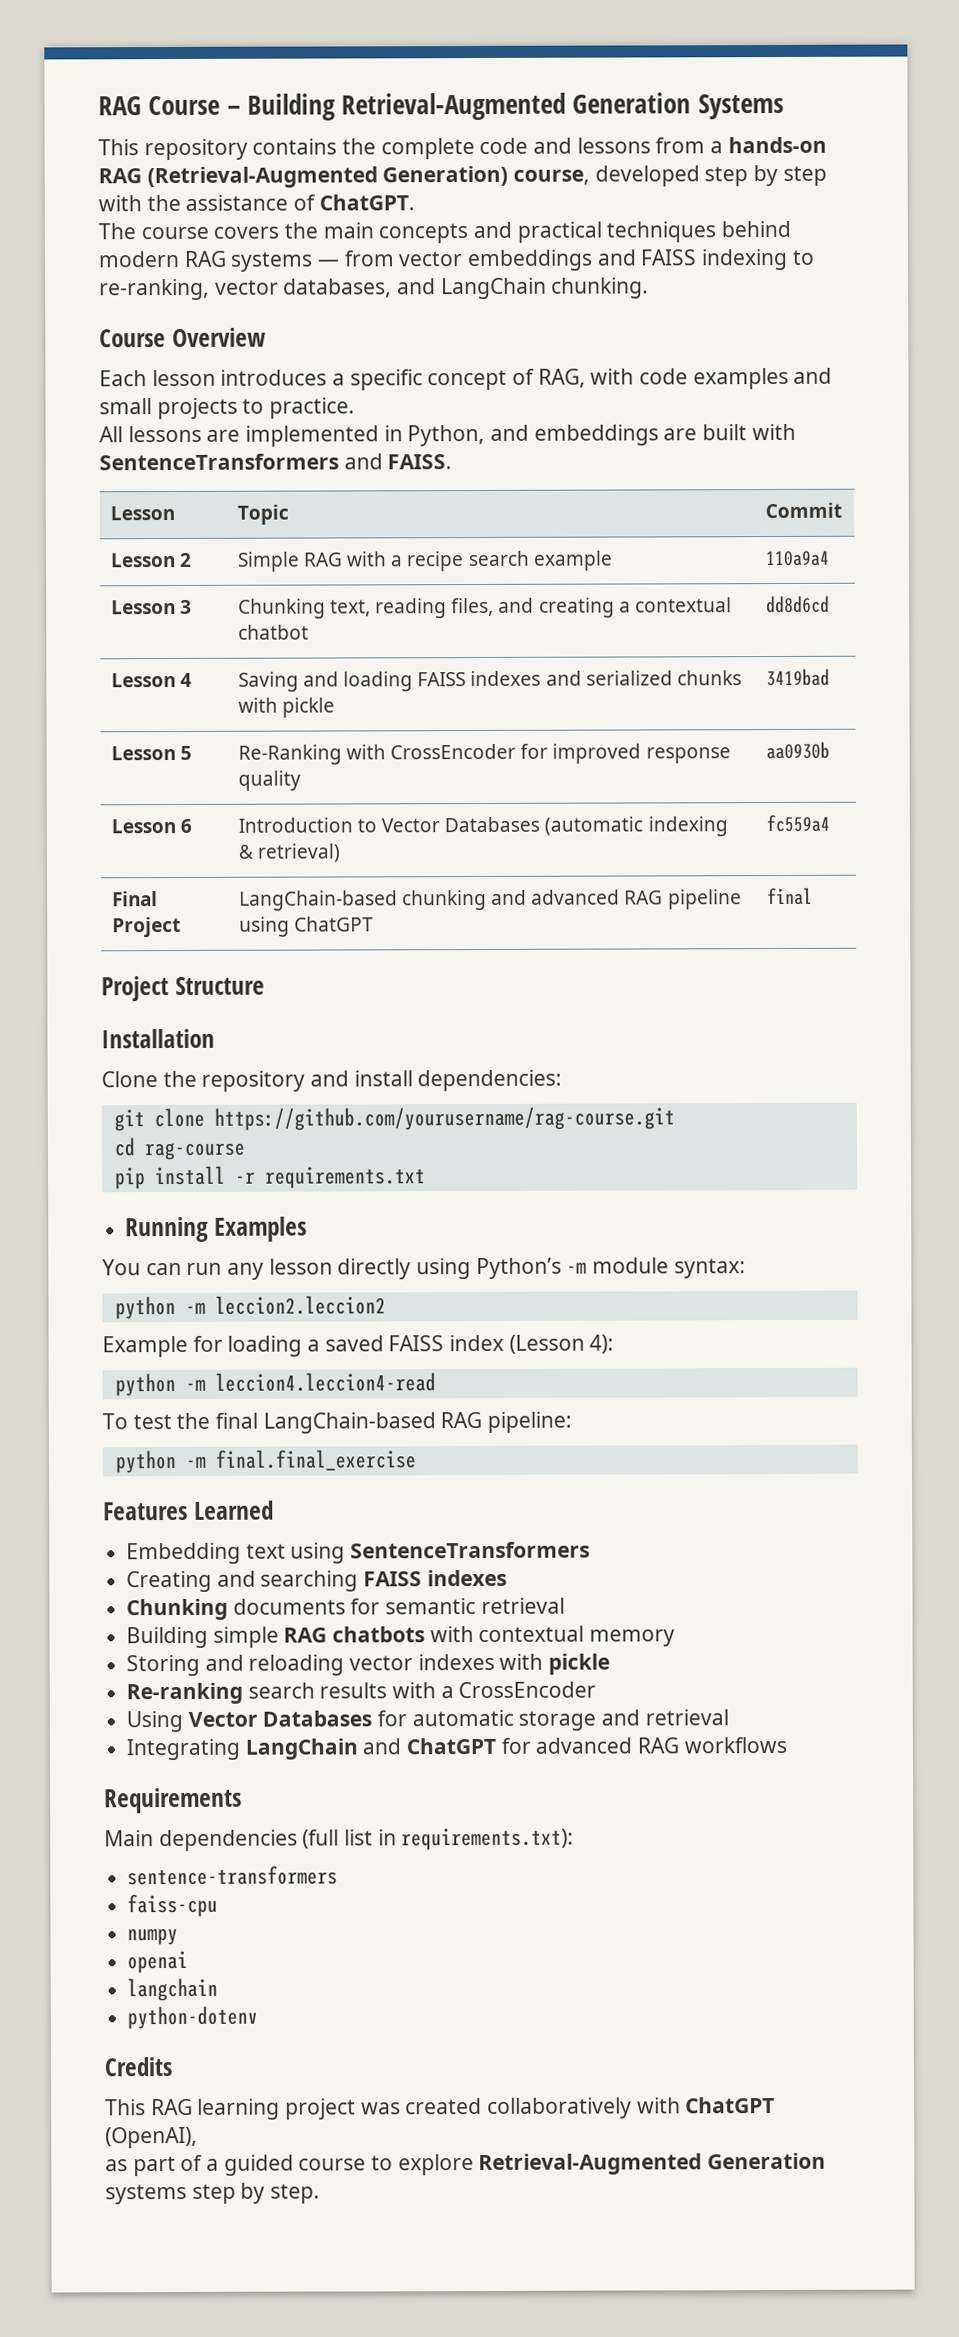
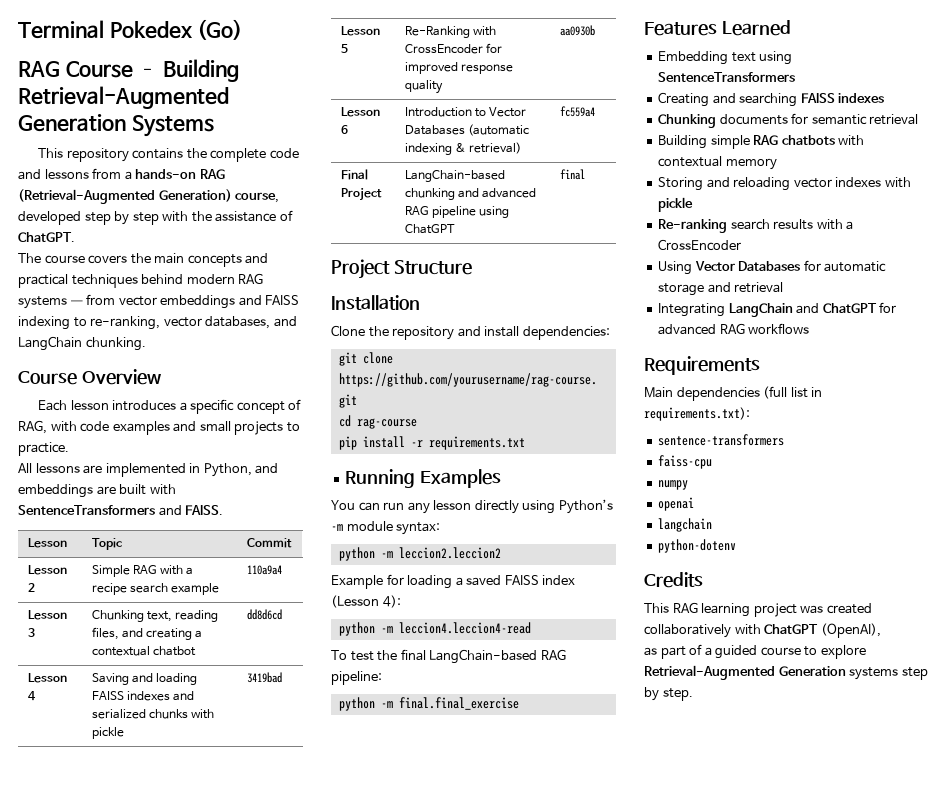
+ Terminal Pokedex (Go)

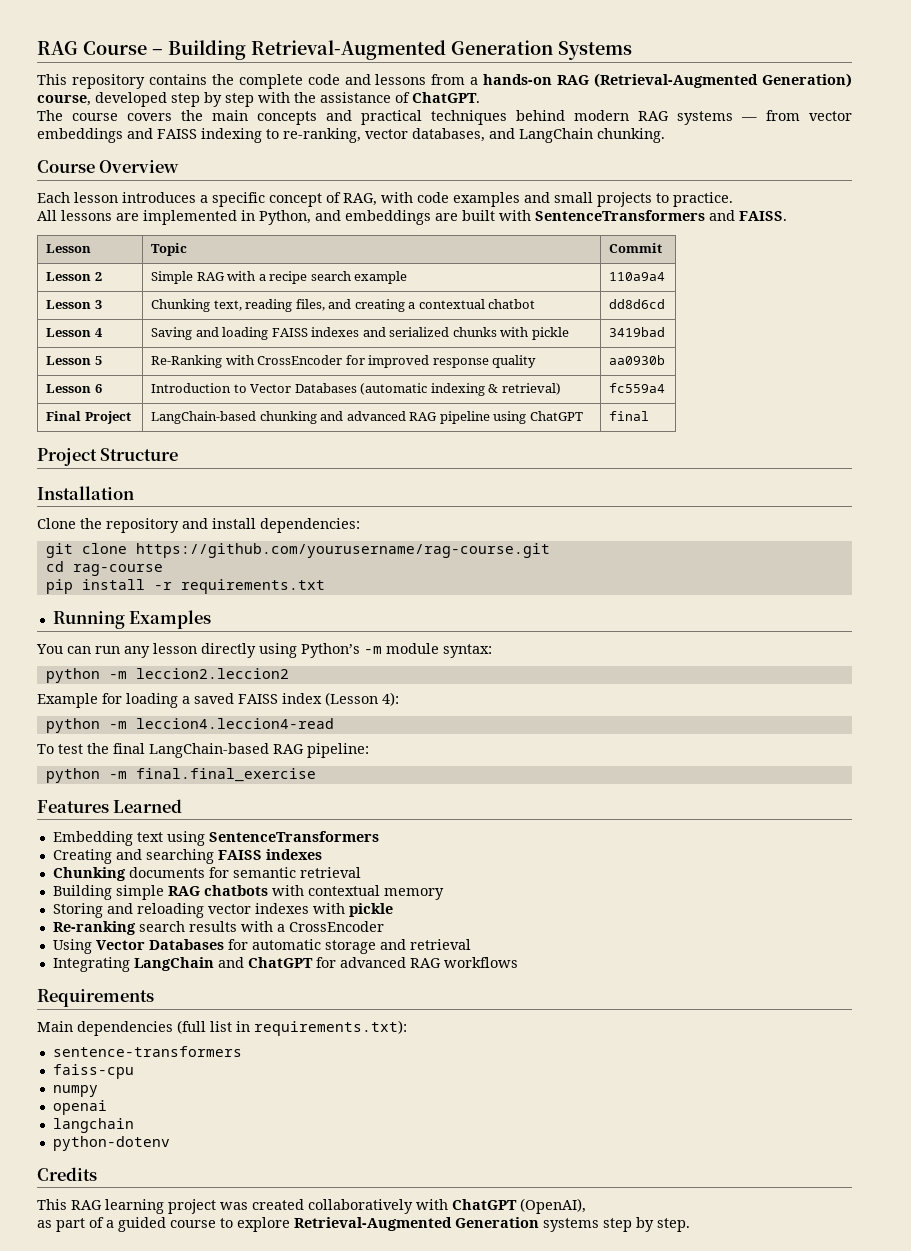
- Terminal Pokedex (Go)

